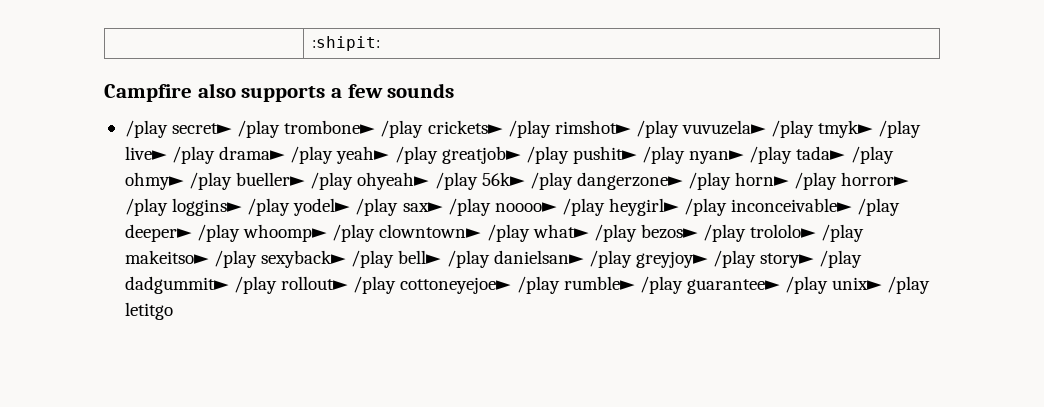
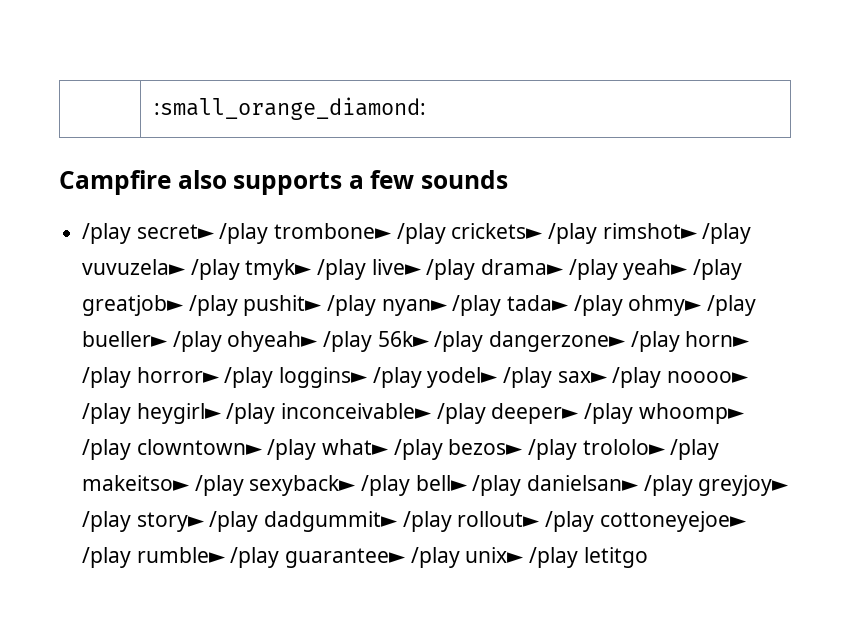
- | :shipit:
+ | :small_orange_diamond:

